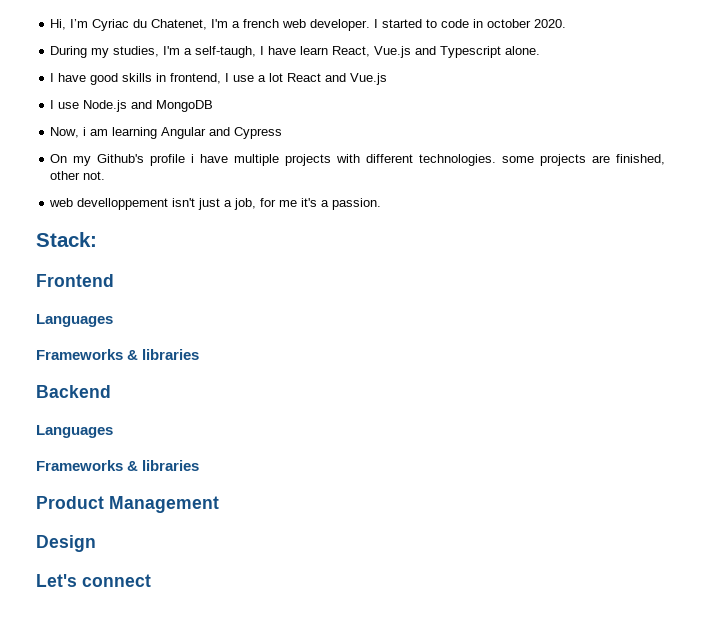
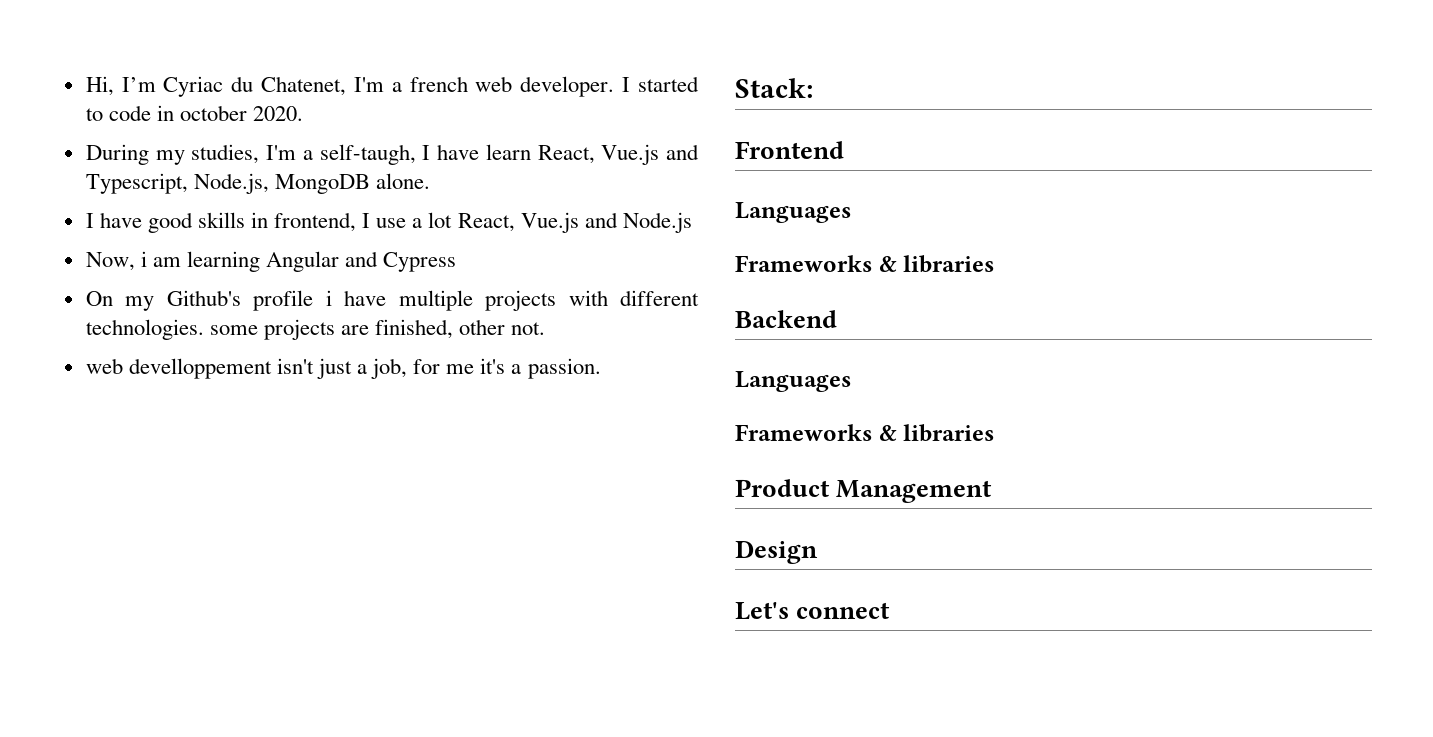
- During my studies, I'm a self-taugh, I have learn React, Vue.js and Typescript alone.
+ During my studies, I'm a self-taugh, I have learn React, Vue.js and Typescript, Node.js, MongoDB alone.
- I have good skills in frontend, I use a lot React and Vue.js
- I use Node.js and MongoDB
+ I have good skills in frontend, I use a lot React, Vue.js and Node.js

